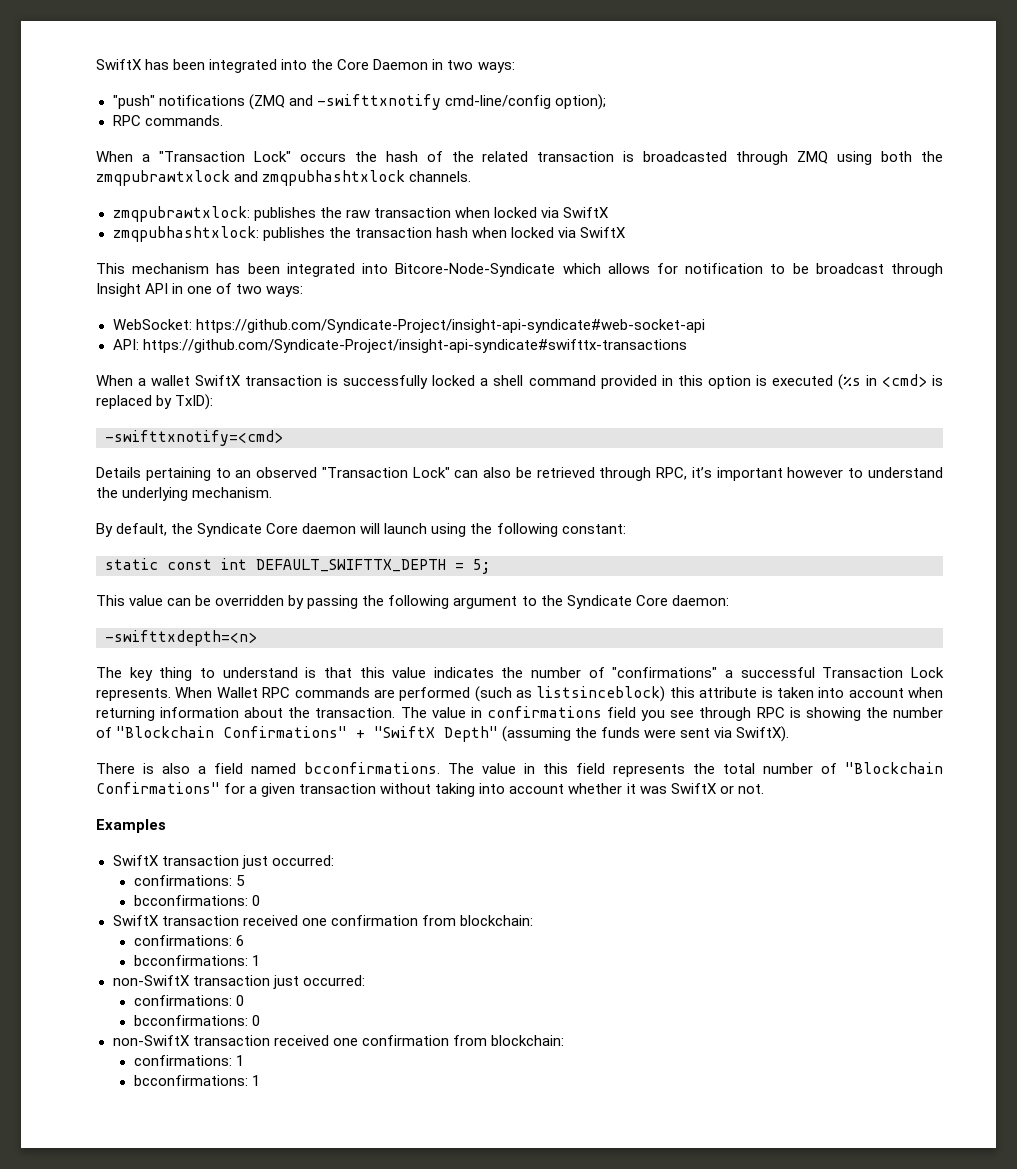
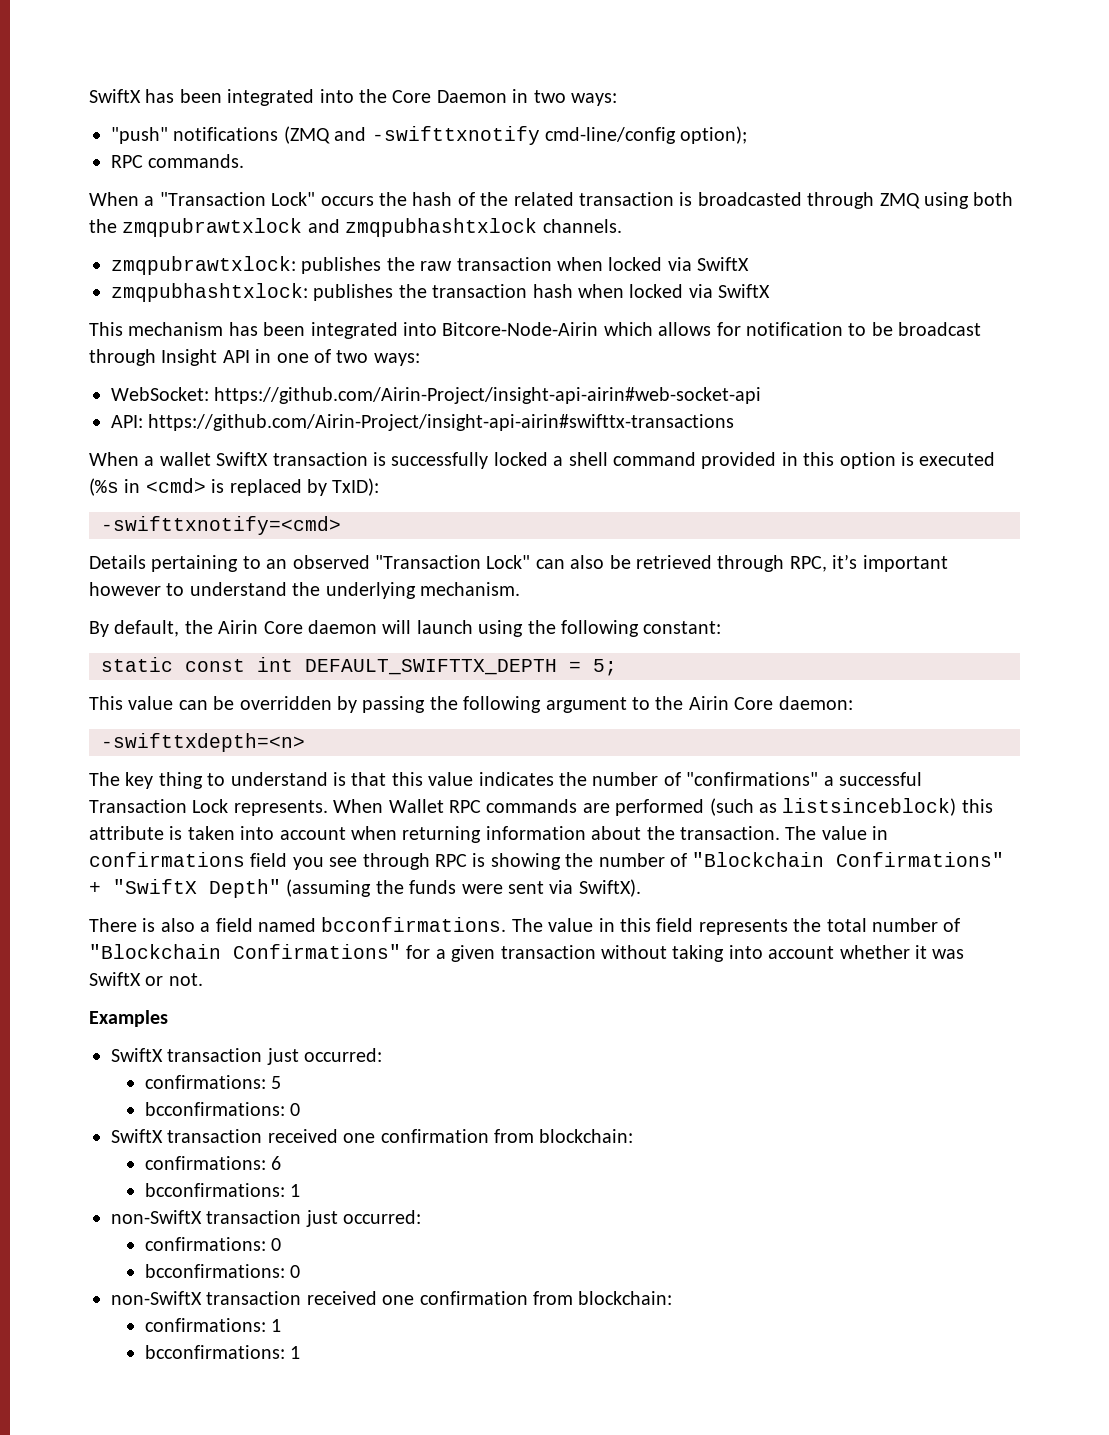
- This mechanism has been integrated into Bitcore-Node-Syndicate which allows for notification to be broadcast through Insight API in one of two ways:
+ This mechanism has been integrated into Bitcore-Node-Airin which allows for notification to be broadcast through Insight API in one of two ways:
- WebSocket: https://github.com/Syndicate-Project/insight-api-syndicate#web-socket-api
+ WebSocket: https://github.com/Airin-Project/insight-api-airin#web-socket-api
- API: https://github.com/Syndicate-Project/insight-api-syndicate#swifttx-transactions
+ API: https://github.com/Airin-Project/insight-api-airin#swifttx-transactions
- By default, the Syndicate Core daemon will launch using the following constant:
+ By default, the Airin Core daemon will launch using the following constant:
- This value can be overridden by passing the following argument to the Syndicate Core daemon:
+ This value can be overridden by passing the following argument to the Airin Core daemon:

